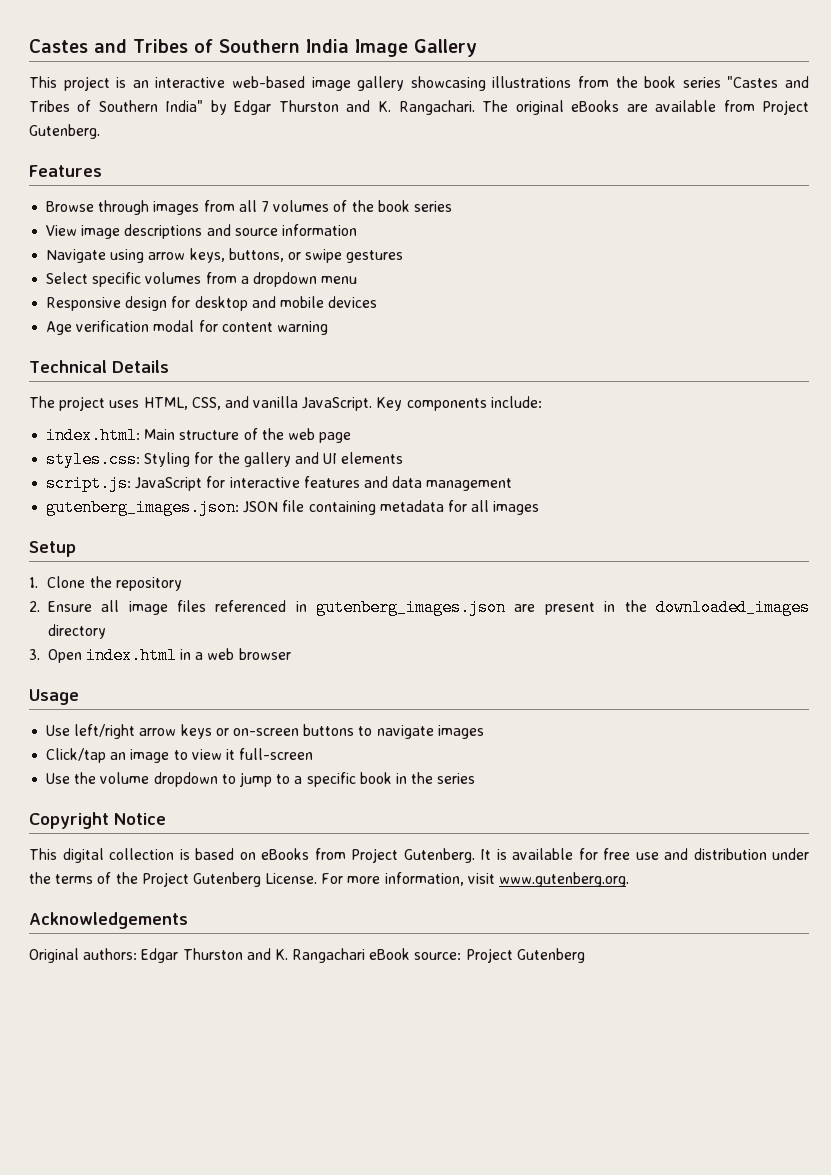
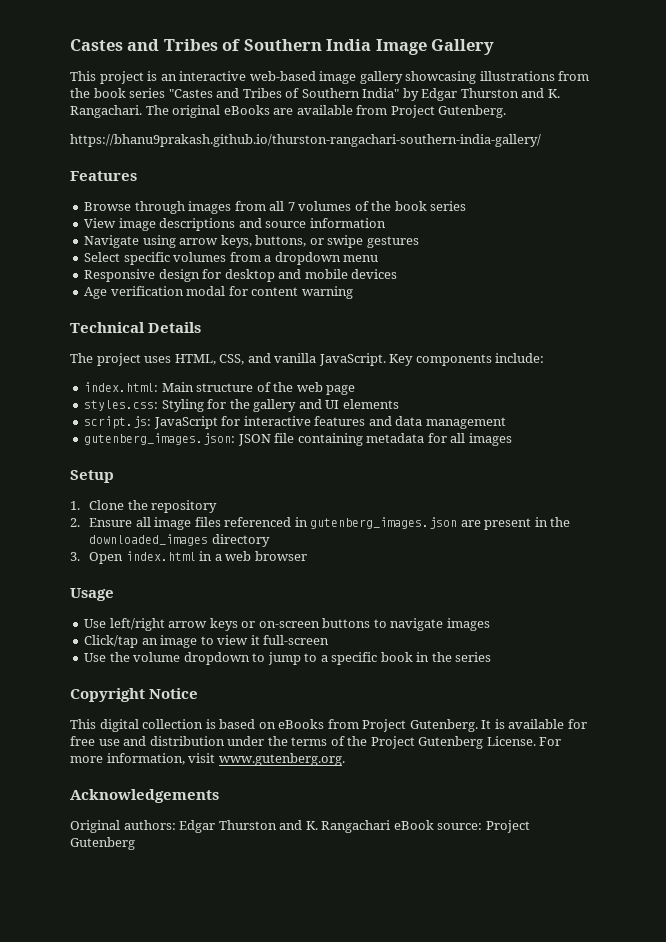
+ https://bhanu9prakash.github.io/thurston-rangachari-southern-india-gallery/

